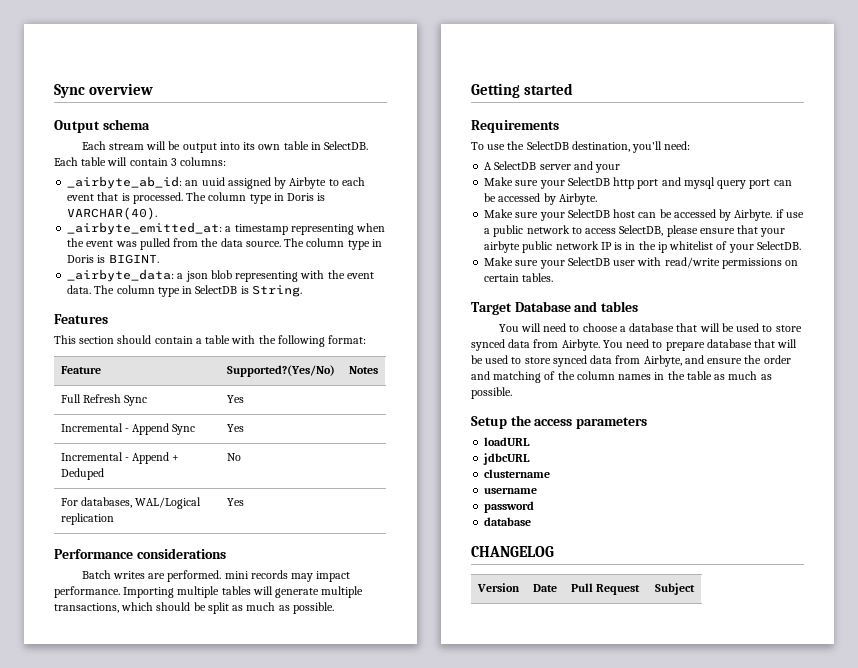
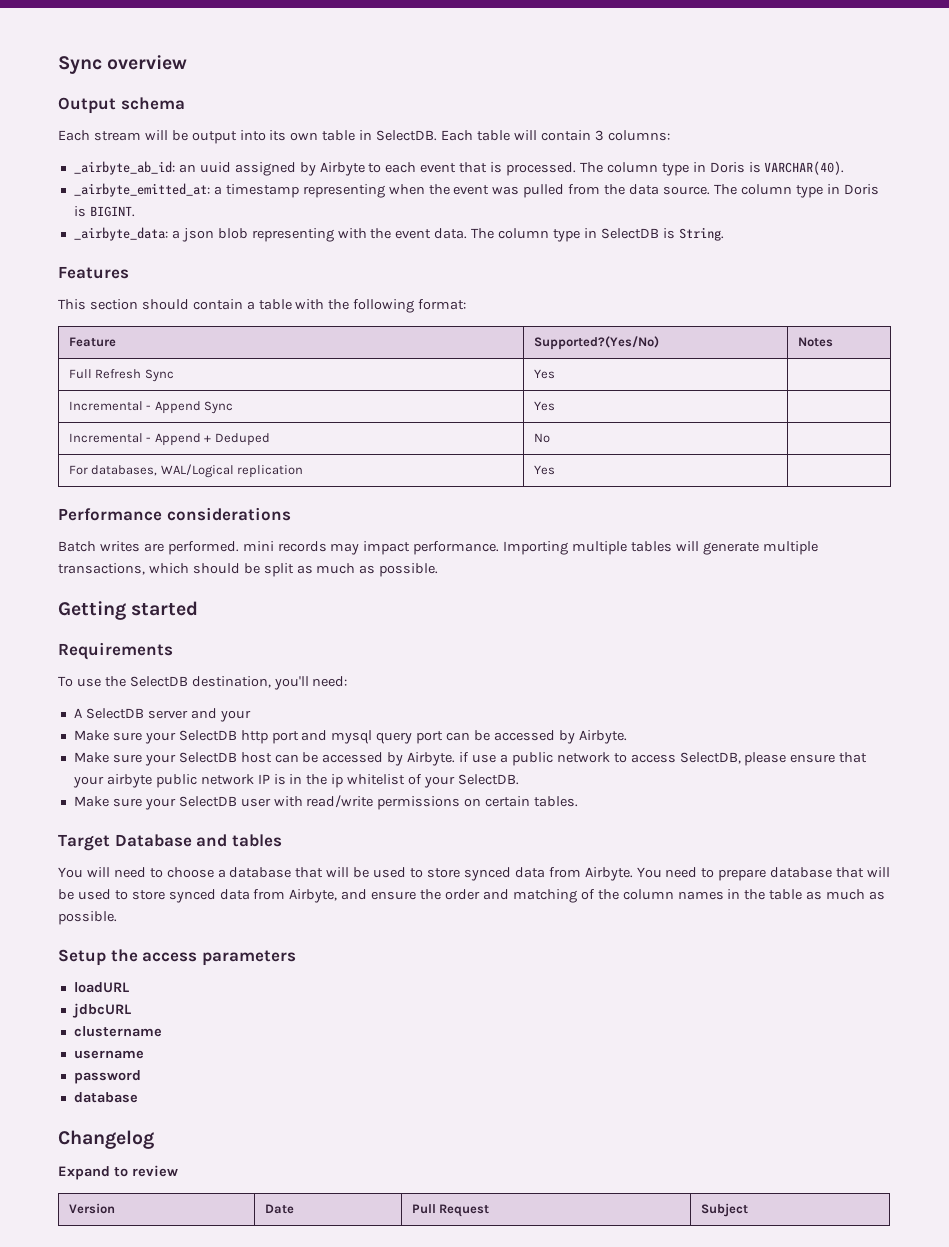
- CHANGELOG
+ Changelog
+ Expand to review

